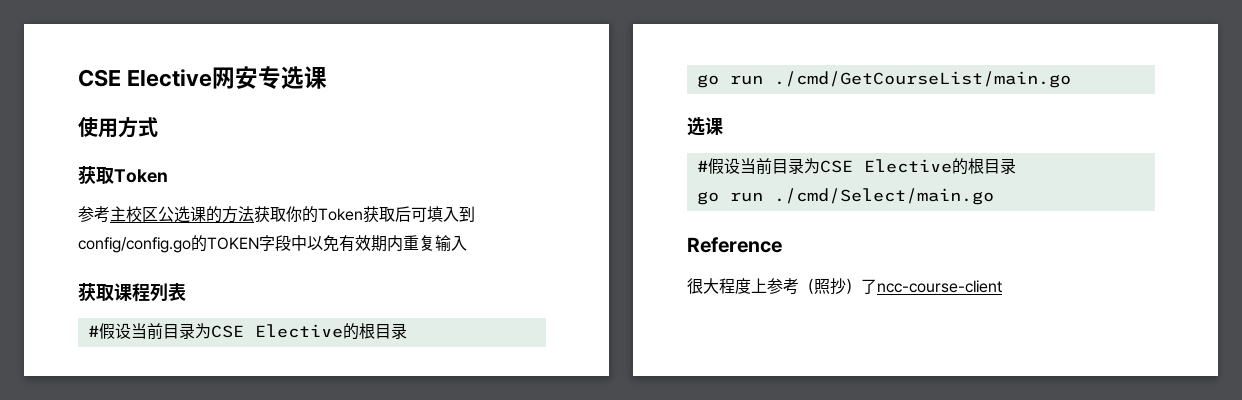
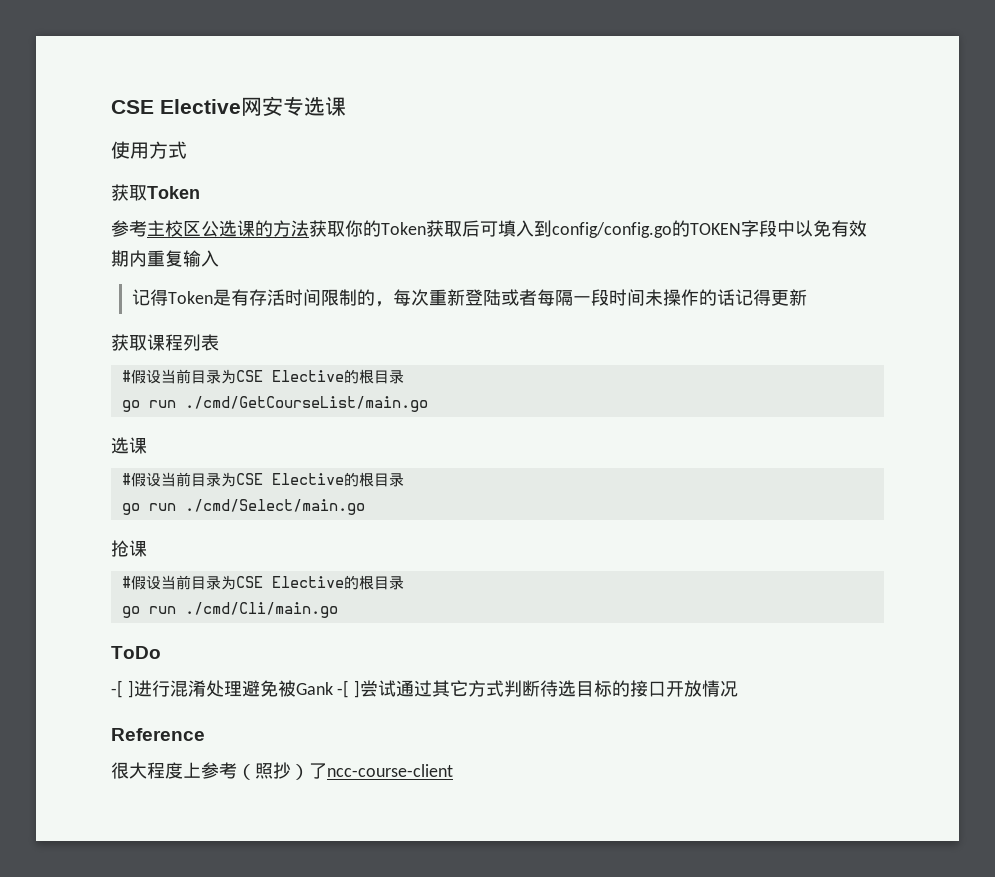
+ 记得Token是有存活时间限制的，每次重新登陆或者每隔一段时间未操作的话记得更新
+ 抢课
+ #假设当前目录为CSE Elective的根目录
+ go run ./cmd/Cli/main.go
+ ToDo
+ -[ ]进行混淆处理避免被Gank -[ ]尝试通过其它方式判断待选目标的接口开放情况

